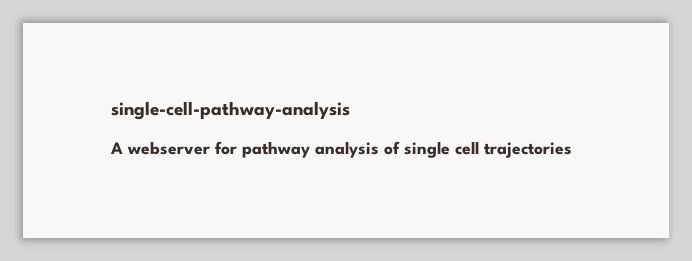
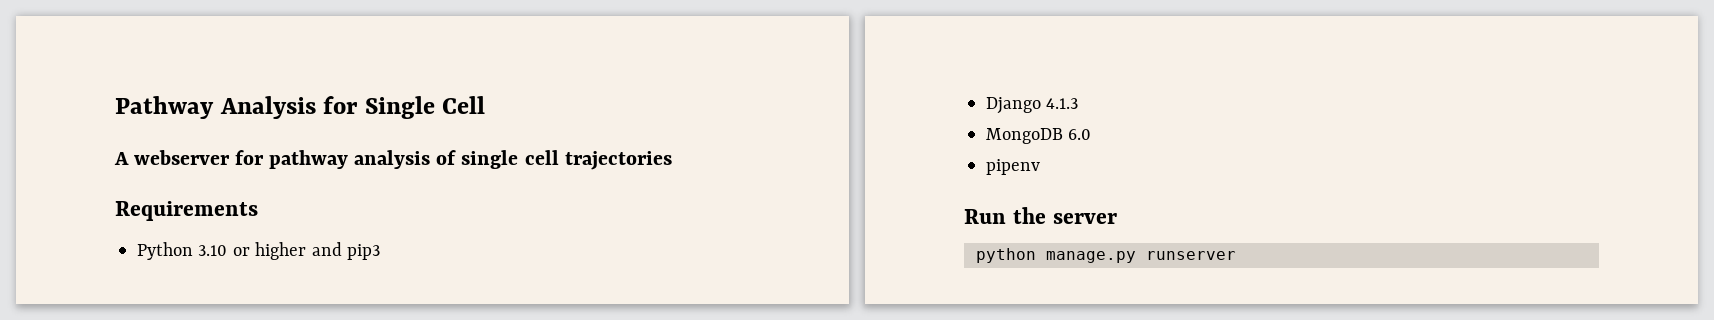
- single-cell-pathway-analysis
+ Pathway Analysis for Single Cell
+ Requirements
+ Python 3.10 or higher and pip3
+ Django 4.1.3
+ MongoDB 6.0
+ pipenv
+ Run the server
+ python manage.py runserver

